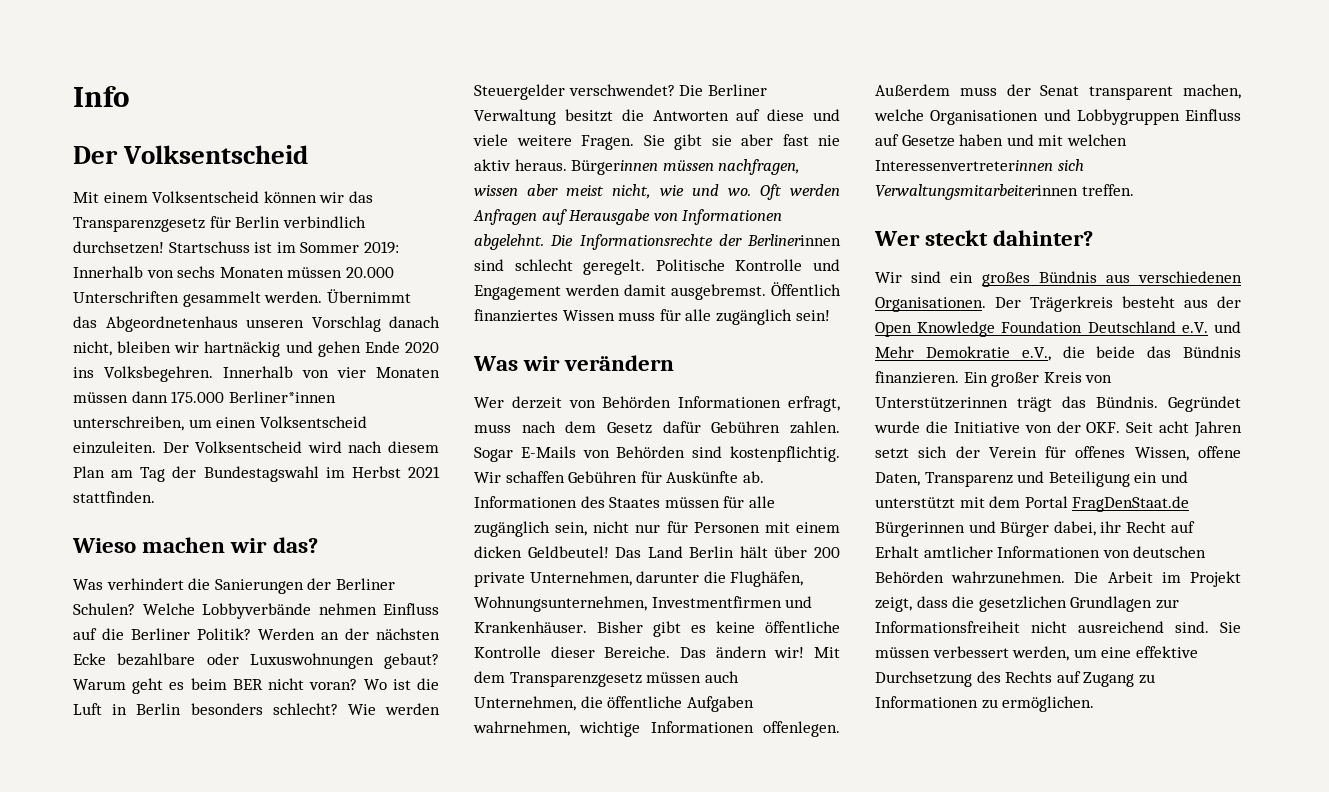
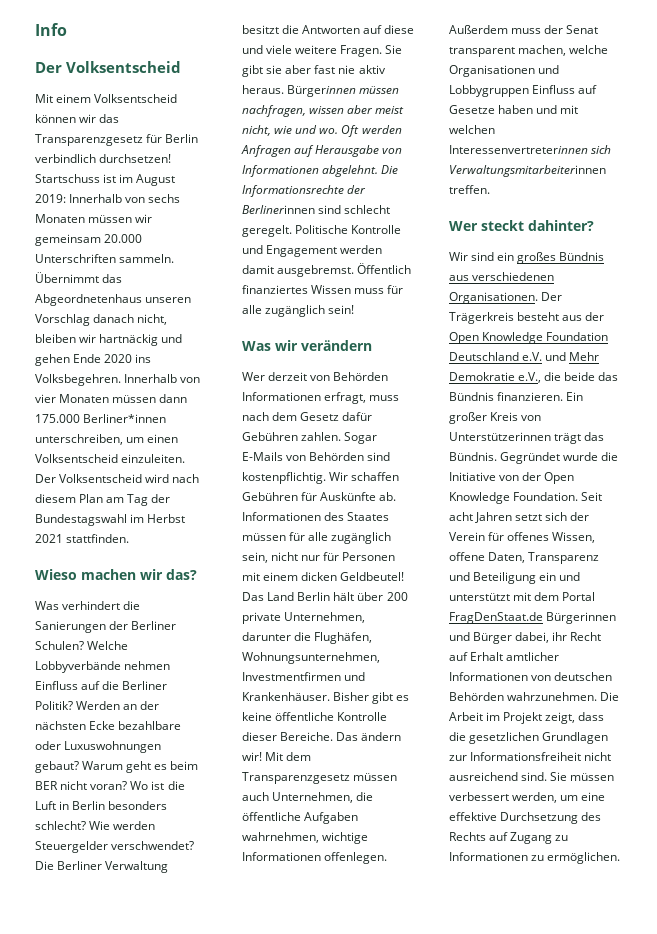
- Startschuss ist im Sommer 2019: Innerhalb von sechs Monaten müssen 20.000 Unterschriften gesammelt werden.
+ Startschuss ist im August 2019: Innerhalb von sechs Monaten müssen wir gemeinsam 20.000 Unterschriften sammeln.
- Gegründet wurde die Initiative von der OKF. Seit acht Jahren setzt sich der Verein für offenes Wissen, offene Daten, Transparenz und Beteiligung ein und unterstützt mit dem Portal FragDenStaat.de Bürgerinnen und Bürger dabei, ihr Recht auf Erhalt amtlicher Informationen von deutschen Behörden wahrzunehmen.
+ Gegründet wurde die Initiative von der Open Knowledge Foundation. Seit acht Jahren setzt sich der Verein für offenes Wissen, offene Daten, Transparenz und Beteiligung ein und unterstützt mit dem Portal FragDenStaat.de Bürgerinnen und Bürger dabei, ihr Recht auf Erhalt amtlicher Informationen von deutschen Behörden wahrzunehmen.

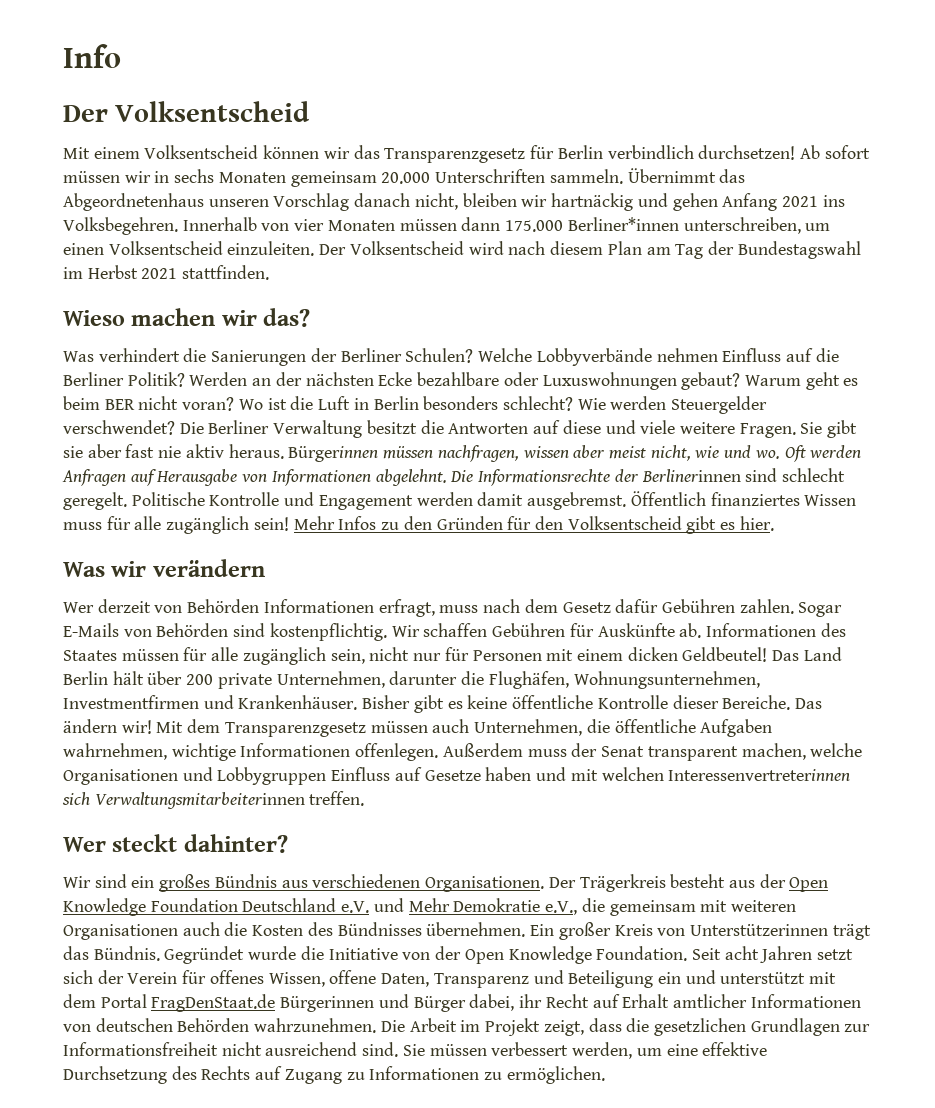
- Startschuss ist im August 2019: Innerhalb von sechs Monaten müssen wir gemeinsam 20.000 Unterschriften sammeln.
+ Ab sofort müssen wir in sechs Monaten gemeinsam 20.000 Unterschriften sammeln.
- Übernimmt das Abgeordnetenhaus unseren Vorschlag danach nicht, bleiben wir hartnäckig und gehen Ende 2020 ins Volksbegehren.
+ Übernimmt das Abgeordnetenhaus unseren Vorschlag danach nicht, bleiben wir hartnäckig und gehen Anfang 2021 ins Volksbegehren.
+ Mehr Infos zu den Gründen für den Volksentscheid gibt es hier.
- Der Trägerkreis besteht aus der Open Knowledge Foundation Deutschland e.V. und Mehr Demokratie e.V., die beide das Bündnis finanzieren.
+ Der Trägerkreis besteht aus der Open Knowledge Foundation Deutschland e.V. und Mehr Demokratie e.V., die gemeinsam mit weiteren Organisationen auch die Kosten des Bündnisses übernehmen.

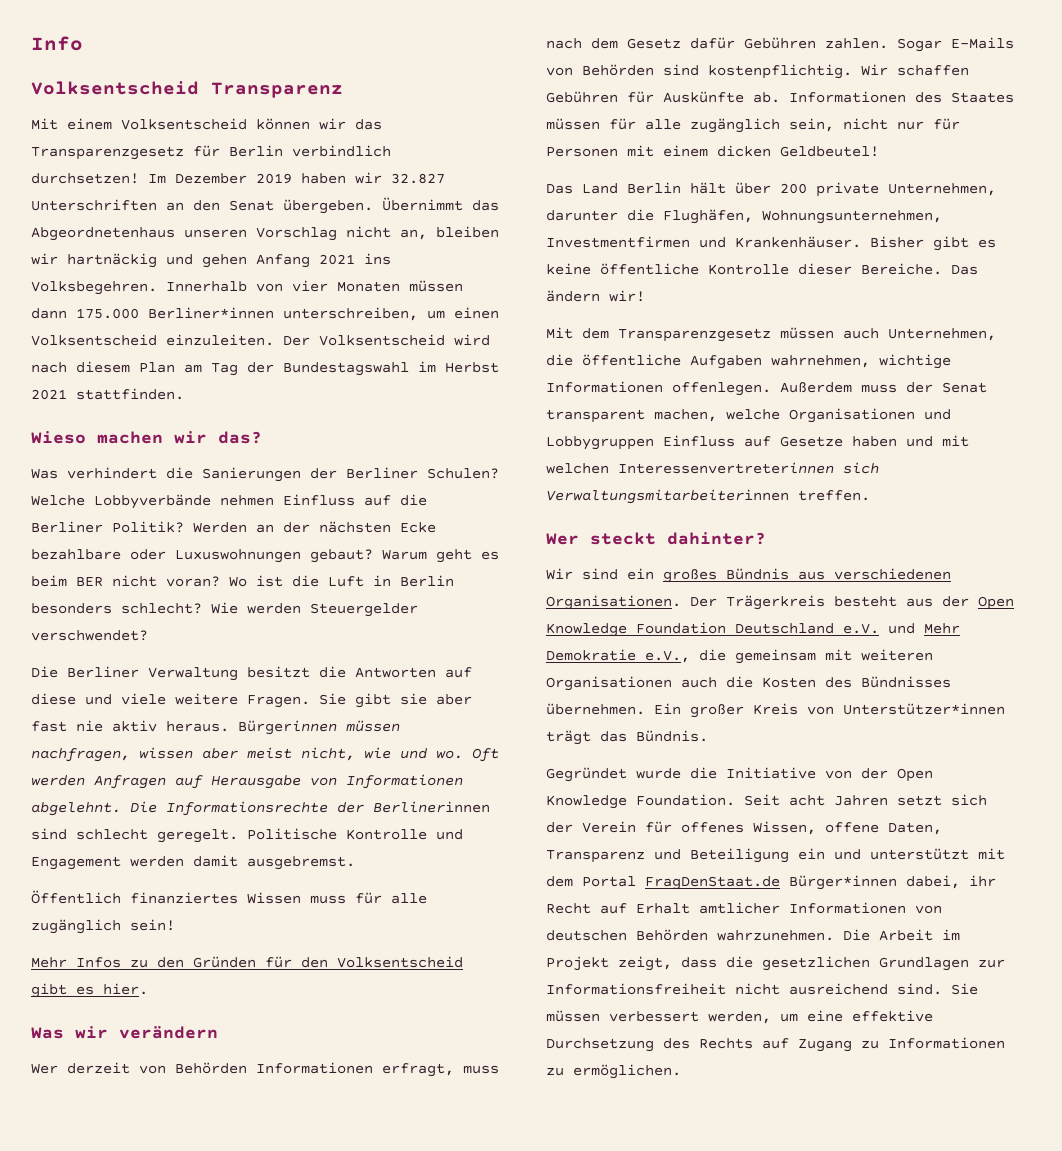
  Info
- Der Volksentscheid
+ Volksentscheid Transparenz
- Ab sofort müssen wir in sechs Monaten gemeinsam 20.000 Unterschriften sammeln.
+ Im Dezember 2019 haben wir 32.827 Unterschriften an den Senat übergeben.
- Übernimmt das Abgeordnetenhaus unseren Vorschlag danach nicht, bleiben wir hartnäckig und gehen Anfang 2021 ins Volksbegehren.
+ Übernimmt das Abgeordnetenhaus unseren Vorschlag nicht an, bleiben wir hartnäckig und gehen Anfang 2021 ins Volksbegehren.
- Wie werden Steuergelder verschwendet? Die Berliner Verwaltung besitzt die Antworten auf diese und viele weitere Fragen.
+ Wie werden Steuergelder verschwendet?
+ Die Berliner Verwaltung besitzt die Antworten auf diese und viele weitere Fragen.
- Politische Kontrolle und Engagement werden damit ausgebremst. Öffentlich finanziertes Wissen muss für alle zugänglich sein! Mehr Infos zu den Gründen für den Volksentscheid gibt es hier.
+ Politische Kontrolle und Engagement werden damit ausgebremst.
+ Öffentlich finanziertes Wissen muss für alle zugänglich sein!
+ Mehr Infos zu den Gründen für den Volksentscheid gibt es hier.
- Informationen des Staates müssen für alle zugänglich sein, nicht nur für Personen mit einem dicken Geldbeutel! Das Land Berlin hält über 200 private Unternehmen, darunter die Flughäfen, Wohnungsunternehmen, Investmentfirmen und Krankenhäuser.
+ Informationen des Staates müssen für alle zugänglich sein, nicht nur für Personen mit einem dicken Geldbeutel!
+ Das Land Berlin hält über 200 private Unternehmen, darunter die Flughäfen, Wohnungsunternehmen, Investmentfirmen und Krankenhäuser.
- Das ändern wir! Mit dem Transparenzgesetz müssen auch Unternehmen, die öffentliche Aufgaben wahrnehmen, wichtige Informationen offenlegen.
+ Das ändern wir!
+ Mit dem Transparenzgesetz müssen auch Unternehmen, die öffentliche Aufgaben wahrnehmen, wichtige Informationen offenlegen.
- Ein großer Kreis von Unterstützerinnen trägt das Bündnis. Gegründet wurde die Initiative von der Open Knowledge Foundation.
+ Ein großer Kreis von Unterstützer*innen trägt das Bündnis.
+ Gegründet wurde die Initiative von der Open Knowledge Foundation.
- Seit acht Jahren setzt sich der Verein für offenes Wissen, offene Daten, Transparenz und Beteiligung ein und unterstützt mit dem Portal FragDenStaat.de Bürgerinnen und Bürger dabei, ihr Recht auf Erhalt amtlicher Informationen von deutschen Behörden wahrzunehmen.
+ Seit acht Jahren setzt sich der Verein für offenes Wissen, offene Daten, Transparenz und Beteiligung ein und unterstützt mit dem Portal FragDenStaat.de Bürger*innen dabei, ihr Recht auf Erhalt amtlicher Informationen von deutschen Behörden wahrzunehmen.

